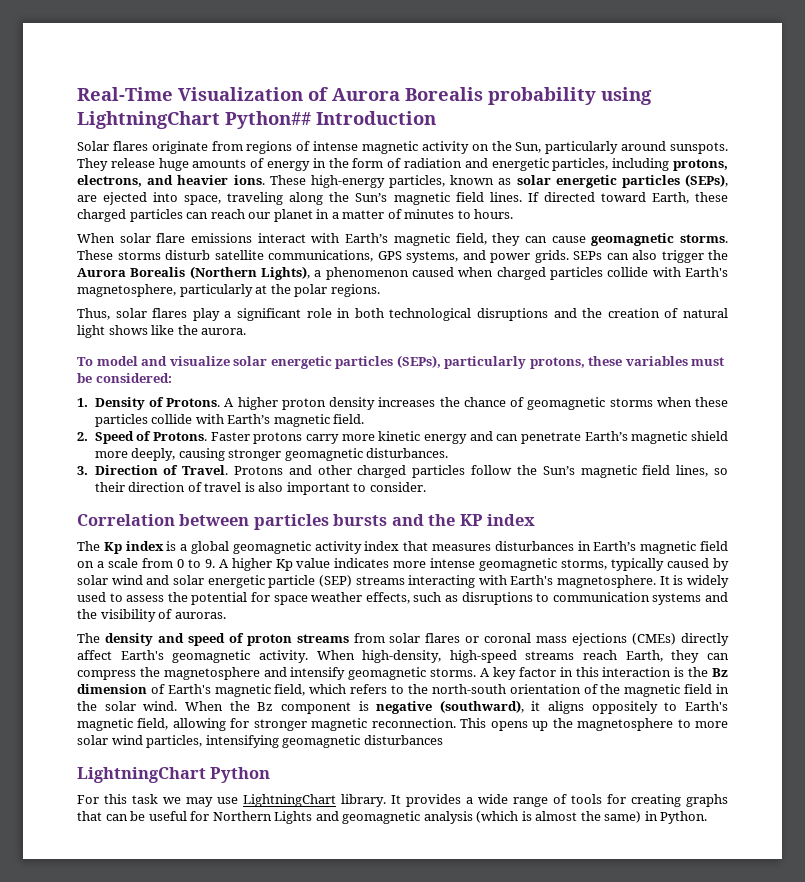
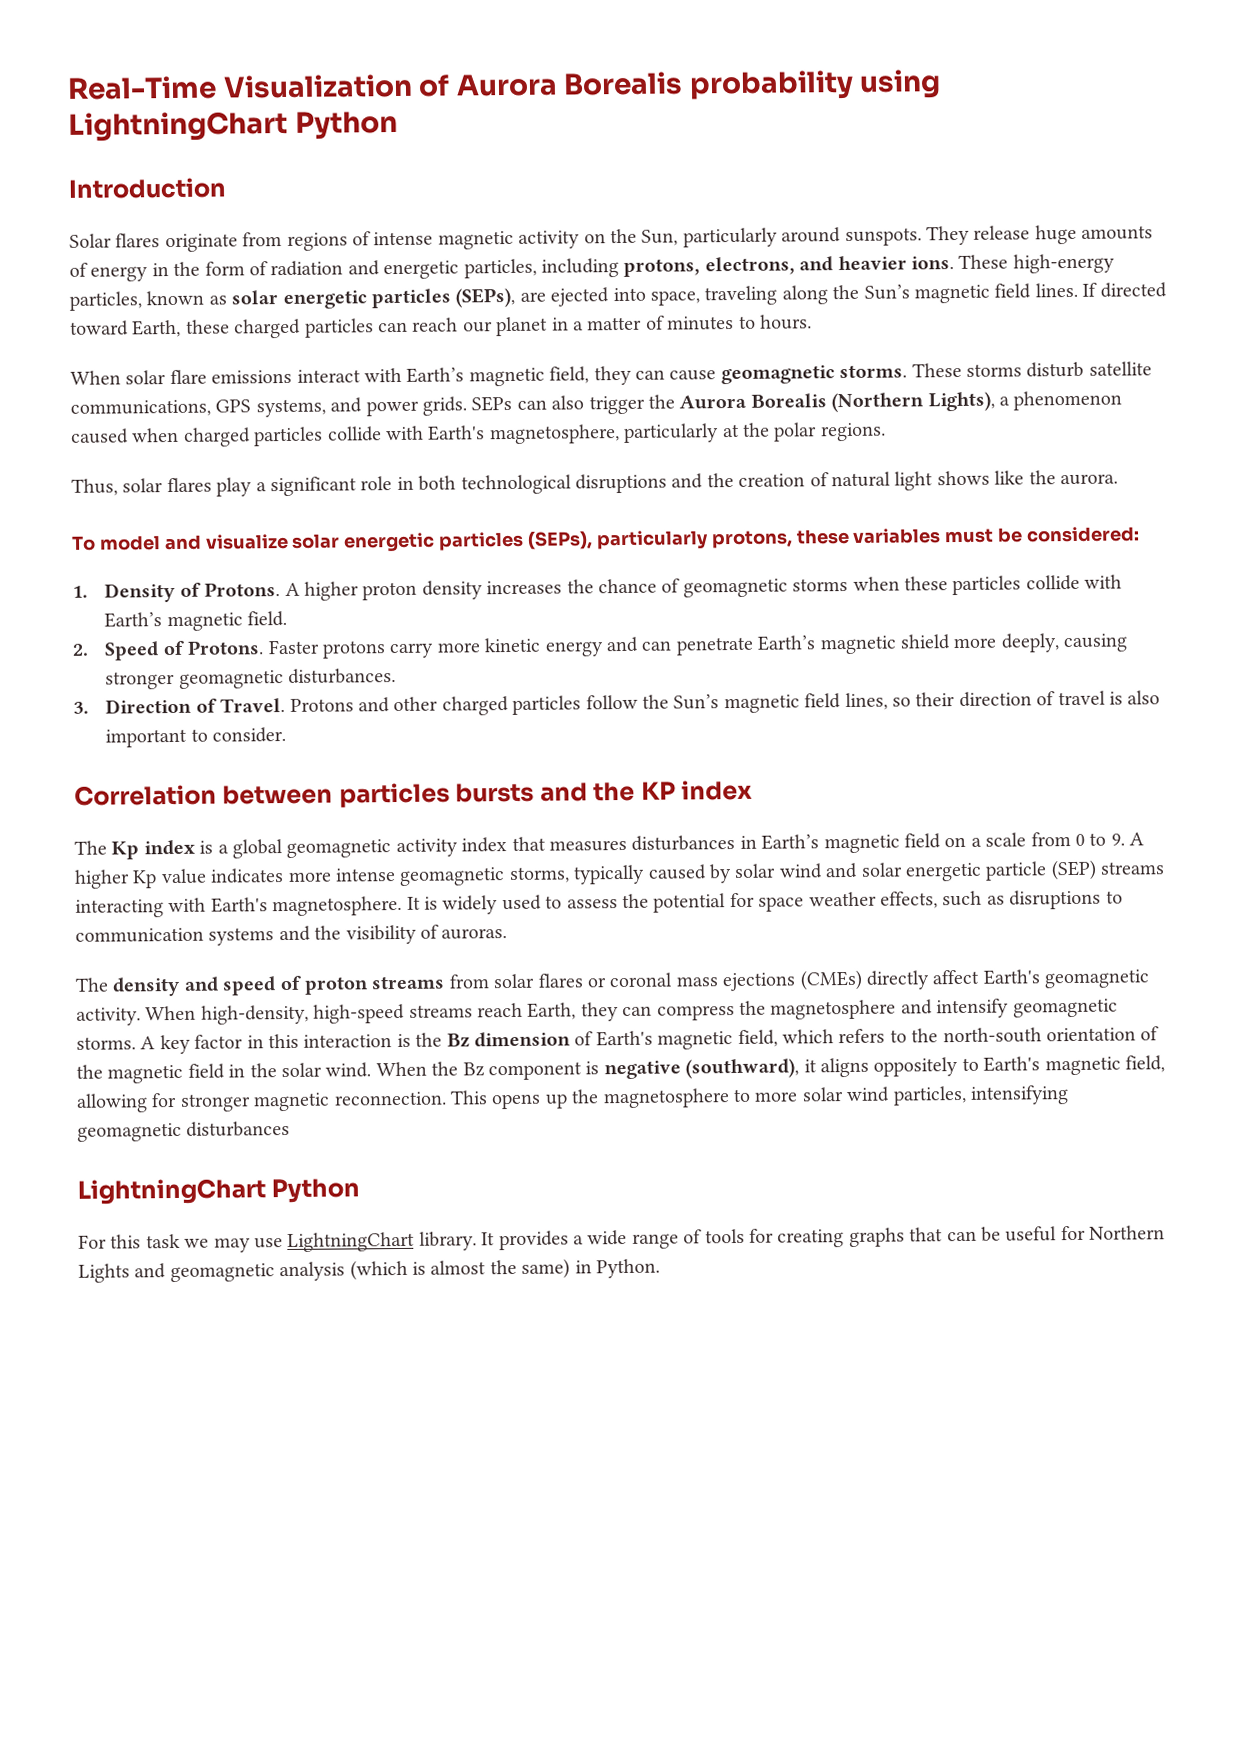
- Real-Time Visualization of Aurora Borealis probability using LightningChart Python## Introduction
+ Real-Time Visualization of Aurora Borealis probability using LightningChart Python
+ Introduction

